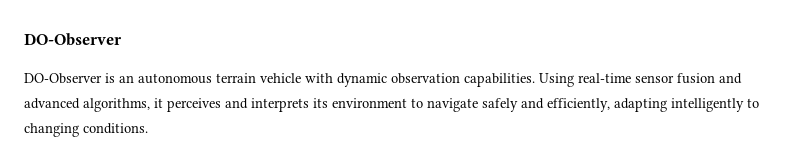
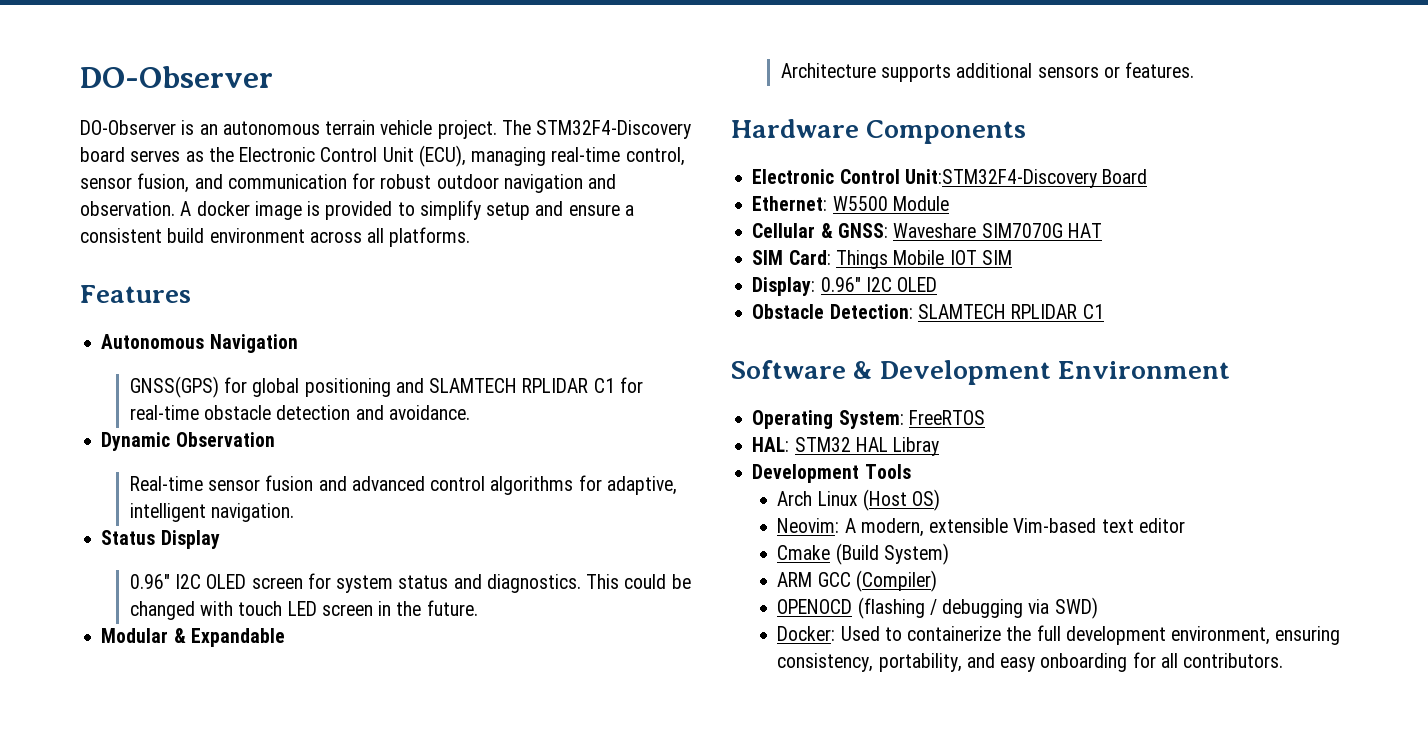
- DO-Observer is an autonomous terrain vehicle with dynamic observation capabilities. Using real-time sensor fusion and advanced algorithms, it perceives and interprets its environment to navigate safely and efficiently, adapting intelligently to changing conditions.
+ DO-Observer is an autonomous terrain vehicle project. The STM32F4-Discovery board serves as the Electronic Control Unit (ECU), managing real-time control, sensor fusion, and communication for robust outdoor navigation and observation. A docker image is provided to simplify setup and ensure a consistent build environment across all platforms.
+ Features
+ Autonomous Navigation
+ GNSS(GPS) for global positioning and SLAMTECH RPLIDAR C1 for real-time obstacle detection and avoidance.
+ Dynamic Observation
+ Real-time sensor fusion and advanced control algorithms for adaptive, intelligent navigation.
+ Status Display
+ 0.96" I2C OLED screen for system status and diagnostics. This could be changed with touch LED screen in the future.
+ Modular & Expandable
+ Architecture supports additional sensors or features.
+ Hardware Components
+ Electronic Control Unit:STM32F4-Discovery Board
+ Ethernet: W5500 Module
+ Cellular & GNSS: Waveshare SIM7070G HAT
+ SIM Card: Things Mobile IOT SIM
+ Display: 0.96" I2C OLED
+ Obstacle Detection: SLAMTECH RPLIDAR C1
+ Software & Development Environment
+ Operating System: FreeRTOS
+ HAL: STM32 HAL Libray
+ Development Tools
+ Arch Linux (Host OS)
+ Neovim: A modern, extensible Vim-based text editor
+ Cmake (Build System)
+ ARM GCC (Compiler)
+ OPENOCD (flashing / debugging via SWD)
+ Docker: Used to containerize the full development environment, ensuring consistency, portability, and easy onboarding for all contributors.

